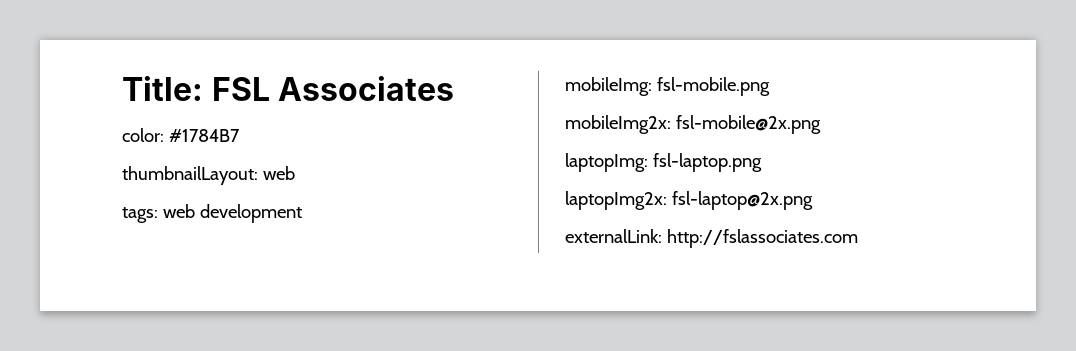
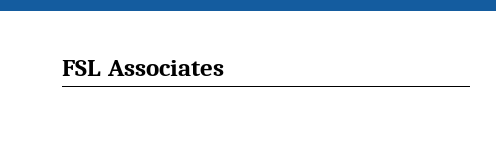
- Title: FSL Associates
+ FSL Associates
- color: #1784B7
- thumbnailLayout: web
- tags: web development
- mobileImg: fsl-mobile.png
- mobileImg2x: fsl-mobile@2x.png
- laptopImg: fsl-laptop.png
- laptopImg2x: fsl-laptop@2x.png
- externalLink: http://fslassociates.com

